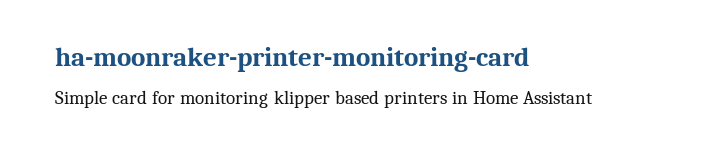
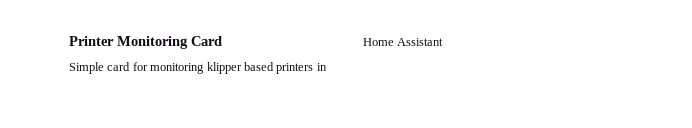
- ha-moonraker-printer-monitoring-card
+ Printer Monitoring Card

